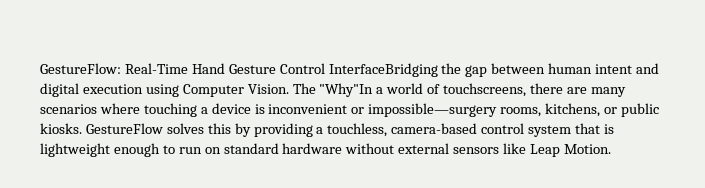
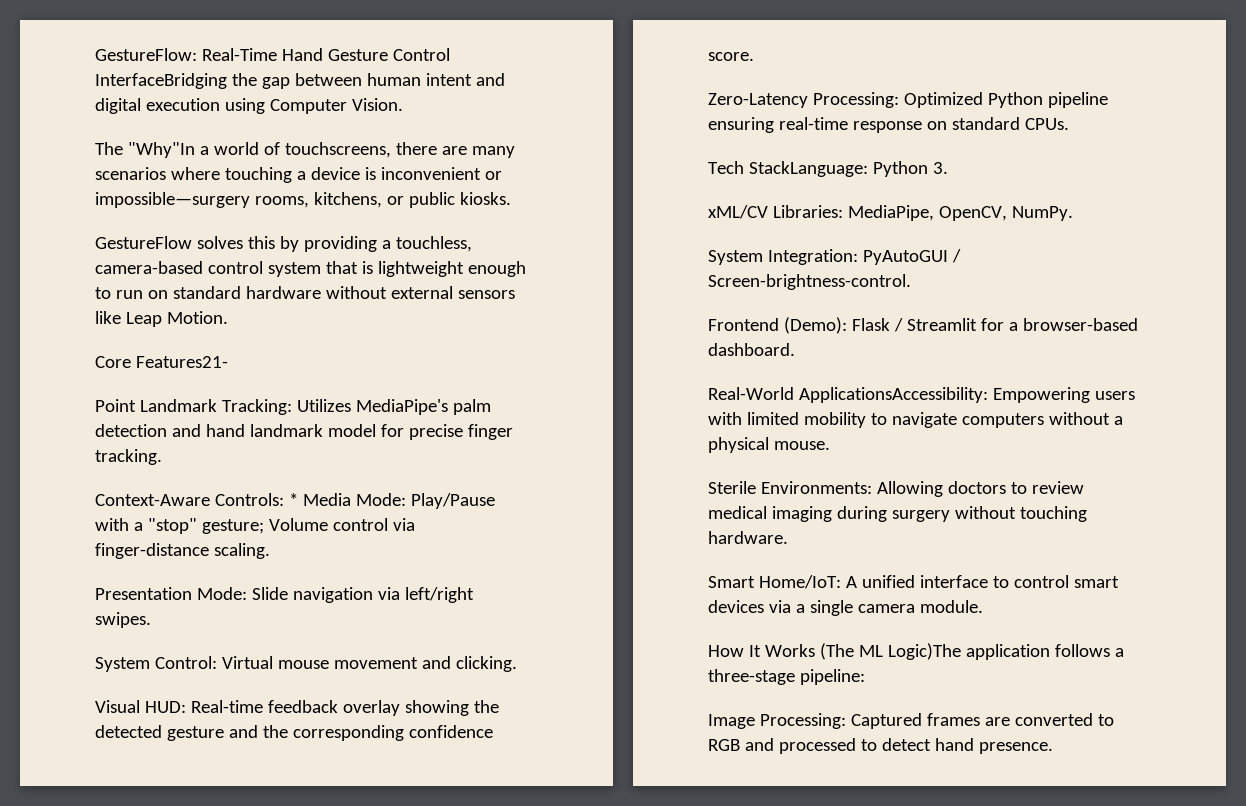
- Real-Time Hand Gesture Control InterfaceBridging the gap between human intent and digital execution using Computer Vision. The "Why"In a world of touchscreens, there are many scenarios where touching a device is inconvenient or impossible—surgery rooms, kitchens, or public kiosks. GestureFlow solves this by providing a touchless, camera-based control system that is lightweight enough to run on standard hardware without external sensors like Leap Motion.
+ Real-Time Hand Gesture Control InterfaceBridging the gap between human intent and digital execution using Computer Vision.
+ The "Why"In a world of touchscreens, there are many scenarios where touching a device is inconvenient or impossible—surgery rooms, kitchens, or public kiosks.
+ GestureFlow solves this by providing a touchless, camera-based control system that is lightweight enough to run on standard hardware without external sensors like Leap Motion.
+ Core Features21-
+ Point Landmark Tracking: Utilizes MediaPipe's palm detection and hand landmark model for precise finger tracking.
+ Context-Aware Controls: * Media Mode: Play/Pause with a "stop" gesture; Volume control via finger-distance scaling.
+ Presentation Mode: Slide navigation via left/right swipes.
+ System Control: Virtual mouse movement and clicking.
+ Visual HUD: Real-time feedback overlay showing the detected gesture and the corresponding confidence score.
+ Zero-Latency Processing: Optimized Python pipeline ensuring real-time response on standard CPUs.
+ Tech StackLanguage: Python 3.
+ xML/CV Libraries: MediaPipe, OpenCV, NumPy.
+ System Integration: PyAutoGUI / Screen-brightness-control.
+ Frontend (Demo): Flask / Streamlit for a browser-based dashboard.
+ Real-World ApplicationsAccessibility: Empowering users with limited mobility to navigate computers without a physical mouse.
+ Sterile Environments: Allowing doctors to review medical imaging during surgery without touching hardware.
+ Smart Home/IoT: A unified interface to control smart devices via a single camera module.
+ How It Works (The ML Logic)The application follows a three-stage pipeline:
+ Image Processing: Captured frames are converted to RGB and processed to detect hand presence.

